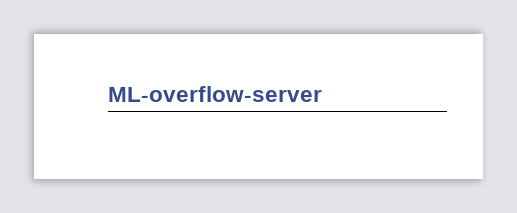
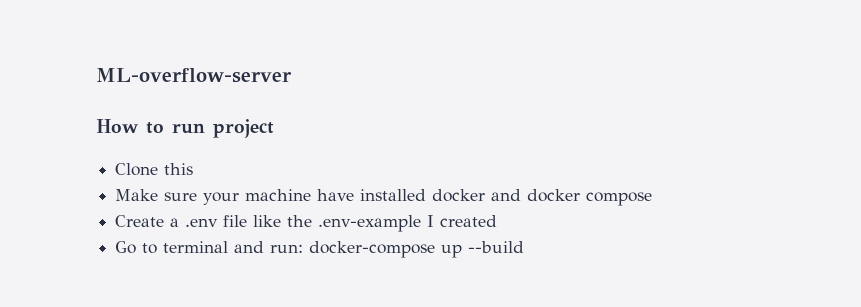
+ How to run project
+ Clone this
+ Make sure your machine have installed docker and docker compose
+ Create a .env file like the .env-example I created
+ Go to terminal and run: docker-compose up --build

